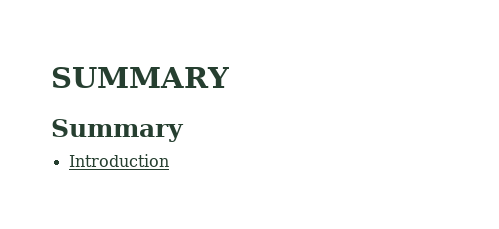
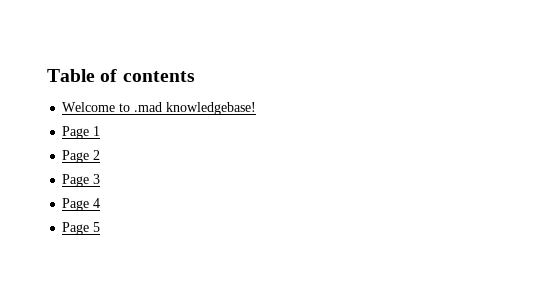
- SUMMARY
- Summary
- Introduction
+ Table of contents
+ Welcome to .mad knowledgebase!
+ Page 1
+ Page 2
+ Page 3
+ Page 4
+ Page 5

